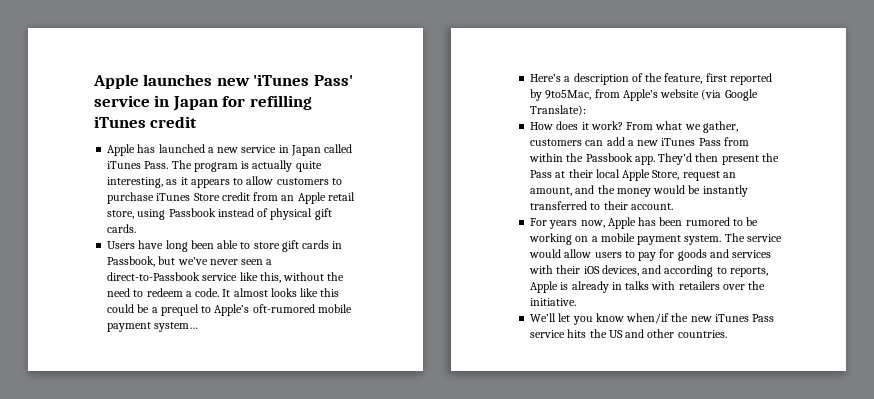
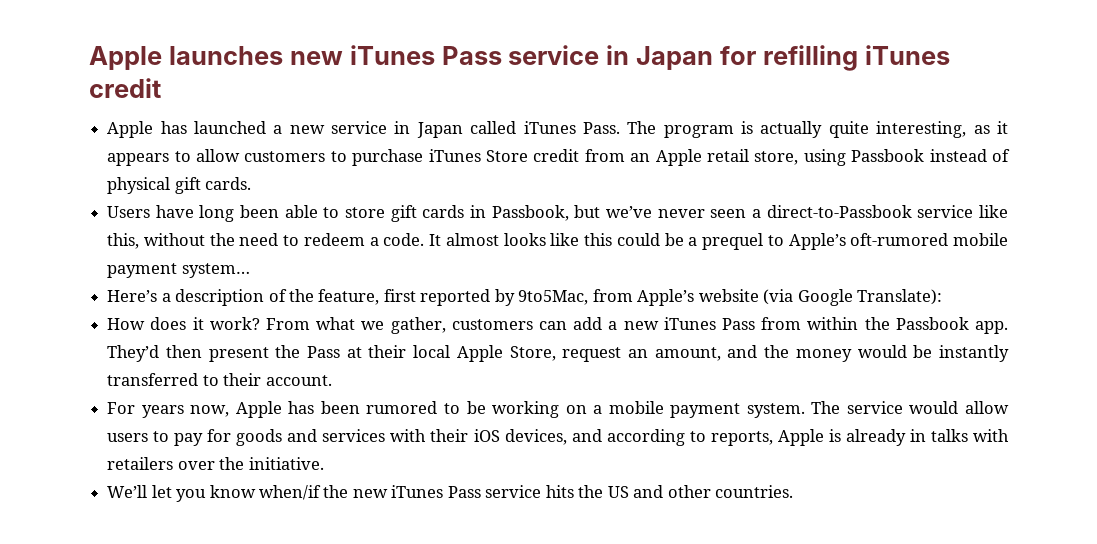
- Apple launches new 'iTunes Pass' service in Japan for refilling iTunes credit
+ Apple launches new iTunes Pass service in Japan for refilling iTunes credit

